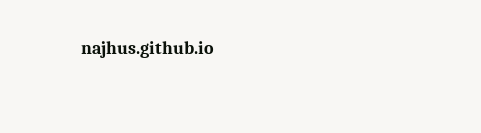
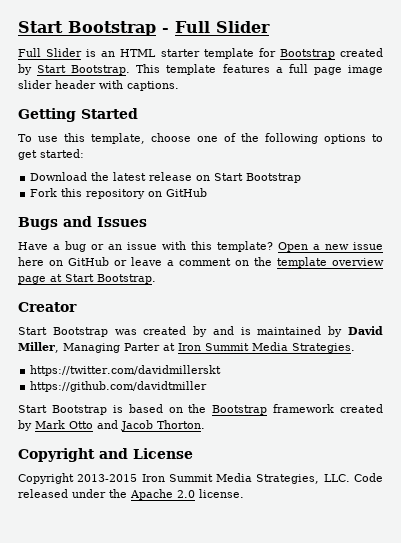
- najhus.github.io
+ Start Bootstrap - Full Slider
+ Full Slider is an HTML starter template for Bootstrap created by Start Bootstrap. This template features a full page image slider header with captions.
+ Getting Started
+ To use this template, choose one of the following options to get started:
+ Download the latest release on Start Bootstrap
+ Fork this repository on GitHub
+ Bugs and Issues
+ Have a bug or an issue with this template? Open a new issue here on GitHub or leave a comment on the template overview page at Start Bootstrap.
+ Creator
+ Start Bootstrap was created by and is maintained by David Miller, Managing Parter at Iron Summit Media Strategies.
+ https://twitter.com/davidmillerskt
+ https://github.com/davidtmiller
+ Start Bootstrap is based on the Bootstrap framework created by Mark Otto and Jacob Thorton.
+ Copyright and License
+ Copyright 2013-2015 Iron Summit Media Strategies, LLC. Code released under the Apache 2.0 license.

